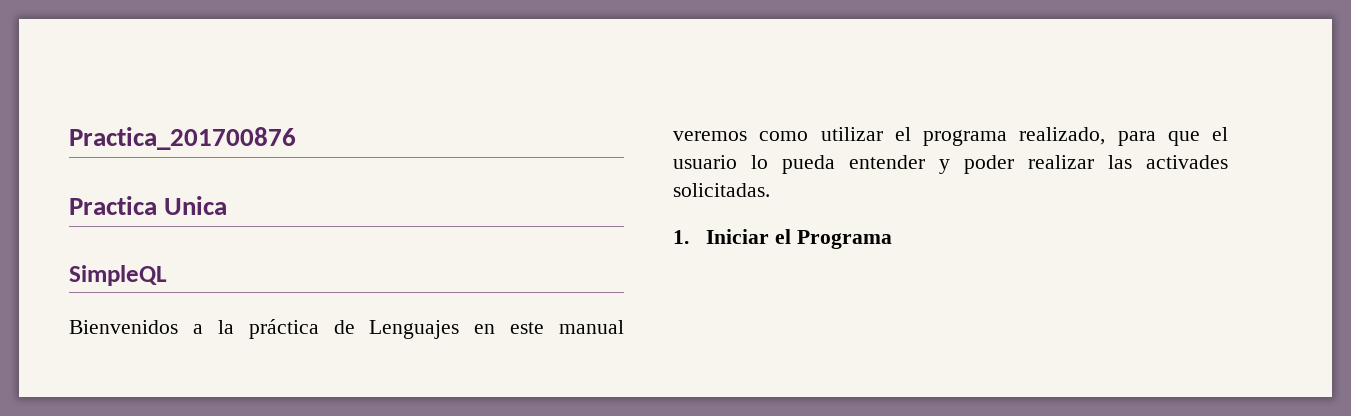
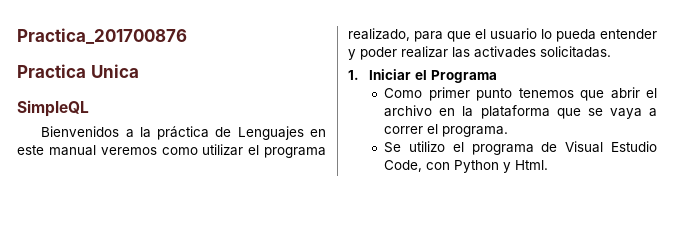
+ Como primer punto tenemos que abrir el archivo en la plataforma que se vaya a correr el programa.
+ Se utilizo el programa de Visual Estudio Code, con Python y Html.

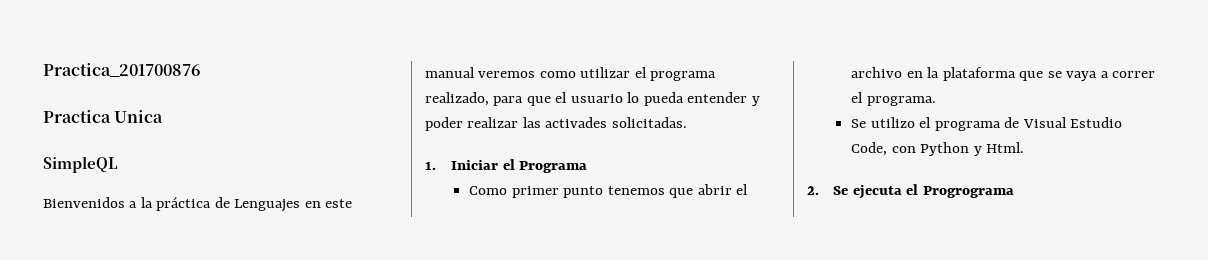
+ 2. Se ejecuta el Progrograma

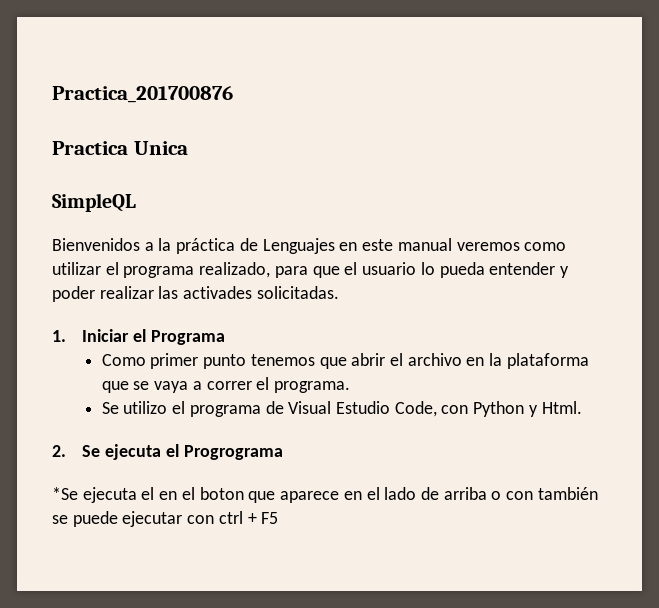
+ *Se ejecuta el en el boton que aparece en el lado de arriba o con también se puede ejecutar con ctrl + F5

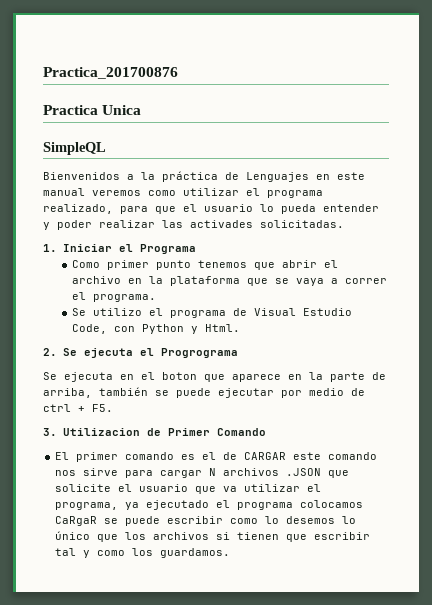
- *Se ejecuta el en el boton que aparece en el lado de arriba o con también se puede ejecutar con ctrl + F5
+ Se ejecuta en el boton que aparece en la parte de arriba, también se puede ejecutar por medio de ctrl + F5.
+ 3. Utilizacion de Primer Comando
+ El primer comando es el de CARGAR este comando nos sirve para cargar N archivos .JSON que solicite el usuario que va utilizar el programa, ya ejecutado el programa colocamos CaRgaR se puede escribir como lo desemos lo único que los archivos si tienen que escribir tal y como los guardamos.

